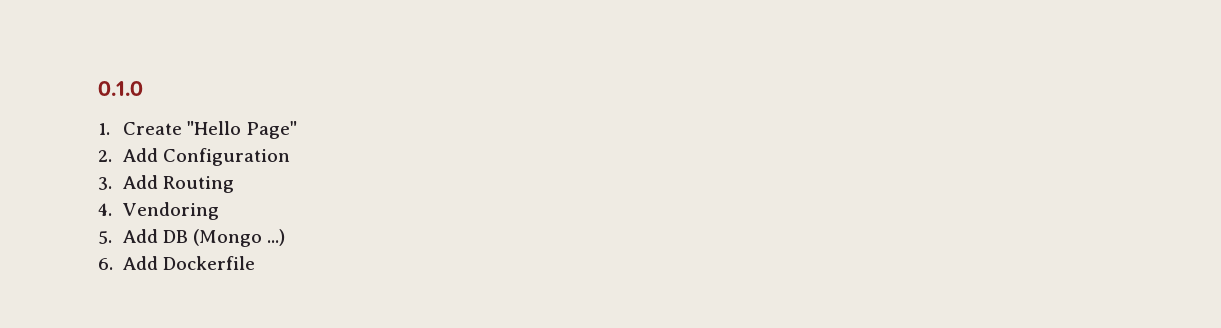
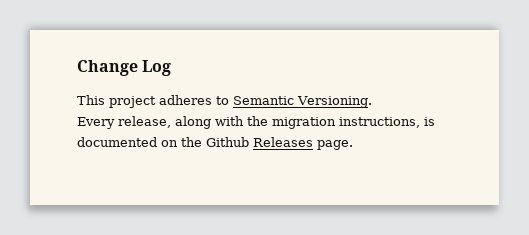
- 0.1.0
- 1. Create "Hello Page"
- 2. Add Configuration
- 3. Add Routing
- 4. Vendoring
- 5. Add DB (Mongo ...)
- 6. Add Dockerfile
+ Change Log
+ This project adheres to Semantic Versioning.
+ Every release, along with the migration instructions, is documented on the Github Releases page.

